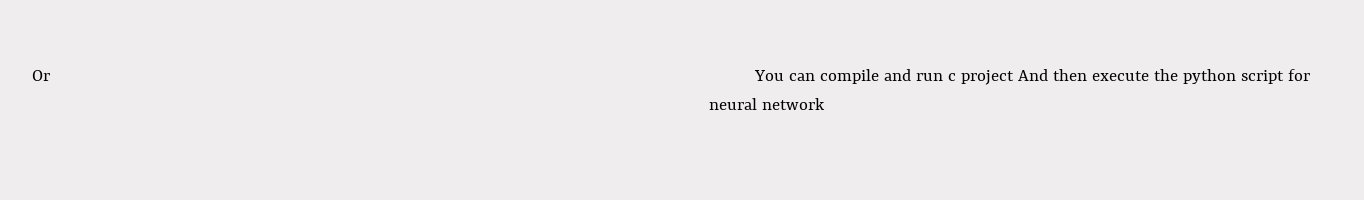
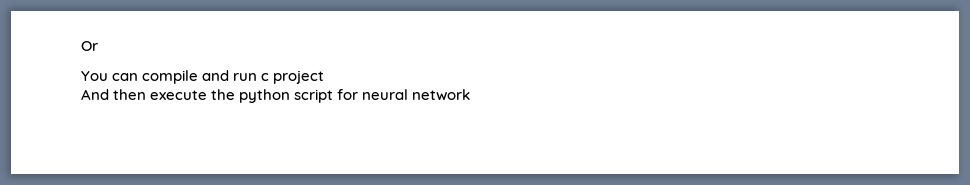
- You can compile and run c project And then execute the python script for neural network
+ You can compile and run c project
+ And then execute the python script for neural network

